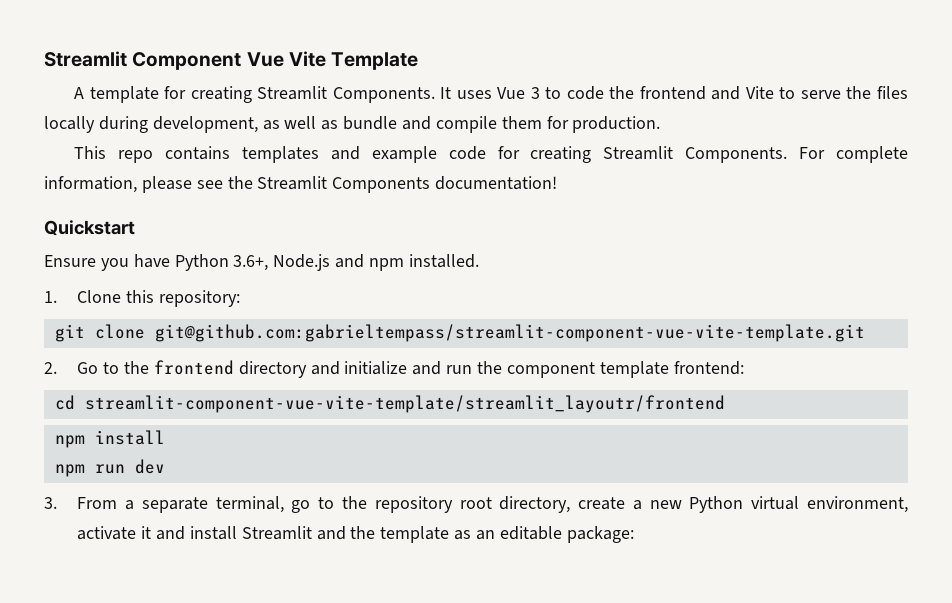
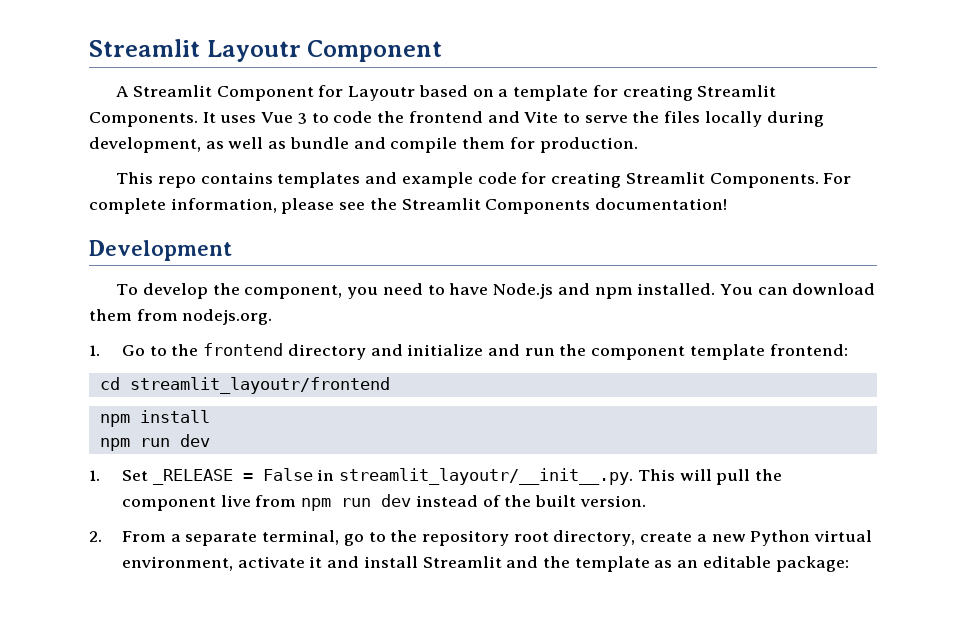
- Streamlit Component Vue Vite Template
- A template for creating Streamlit Components.
+ Streamlit Layoutr Component
+ A Streamlit Component for Layoutr based on a template for creating Streamlit Components.
- Quickstart
- Ensure you have Python 3.6+, Node.js and npm installed.
- 1. Clone this repository:
- git clone git@github.com:gabrieltempass/streamlit-component-vue-vite-template.git
- 2. Go to the frontend directory and initialize and run the component template frontend:
+ Development
+ To develop the component, you need to have Node.js and npm installed. You can download them from nodejs.org.
+ 1. Go to the frontend directory and initialize and run the component template frontend:
- cd streamlit-component-vue-vite-template/streamlit_layoutr/frontend
+ cd streamlit_layoutr/frontend
- 3. From a separate terminal, go to the repository root directory, create a new Python virtual environment, activate it and install Streamlit and the template as an editable package:
+ 1. Set _RELEASE = False in streamlit_layoutr/__init__.py. This will pull the component live from npm run dev instead of the built version.
+ 2. From a separate terminal, go to the repository root directory, create a new Python virtual environment, activate it and install Streamlit and the template as an editable package:

